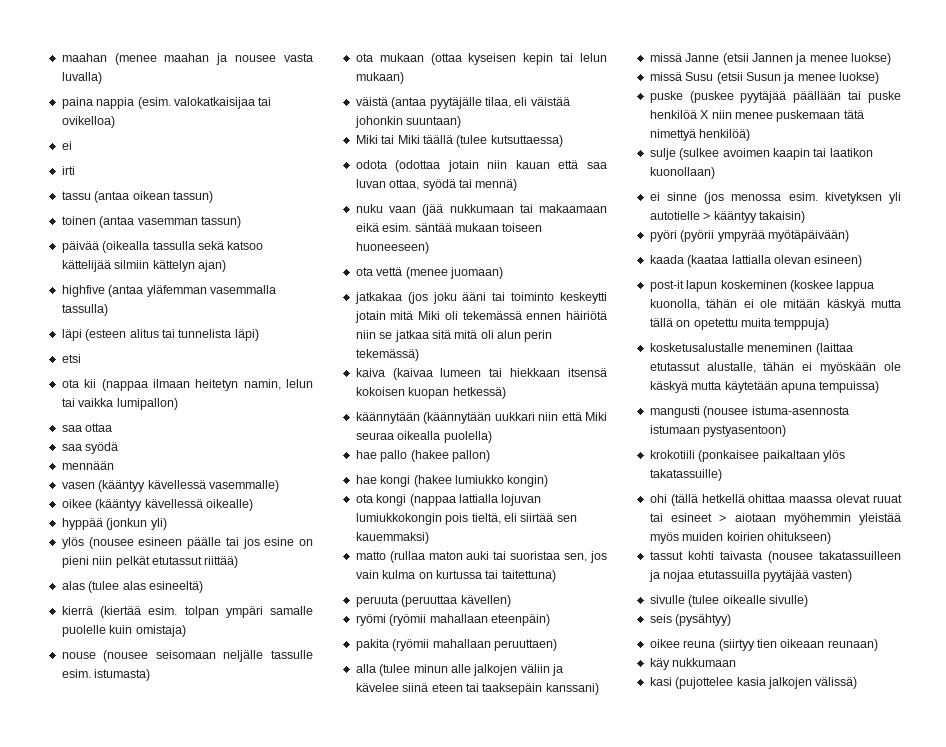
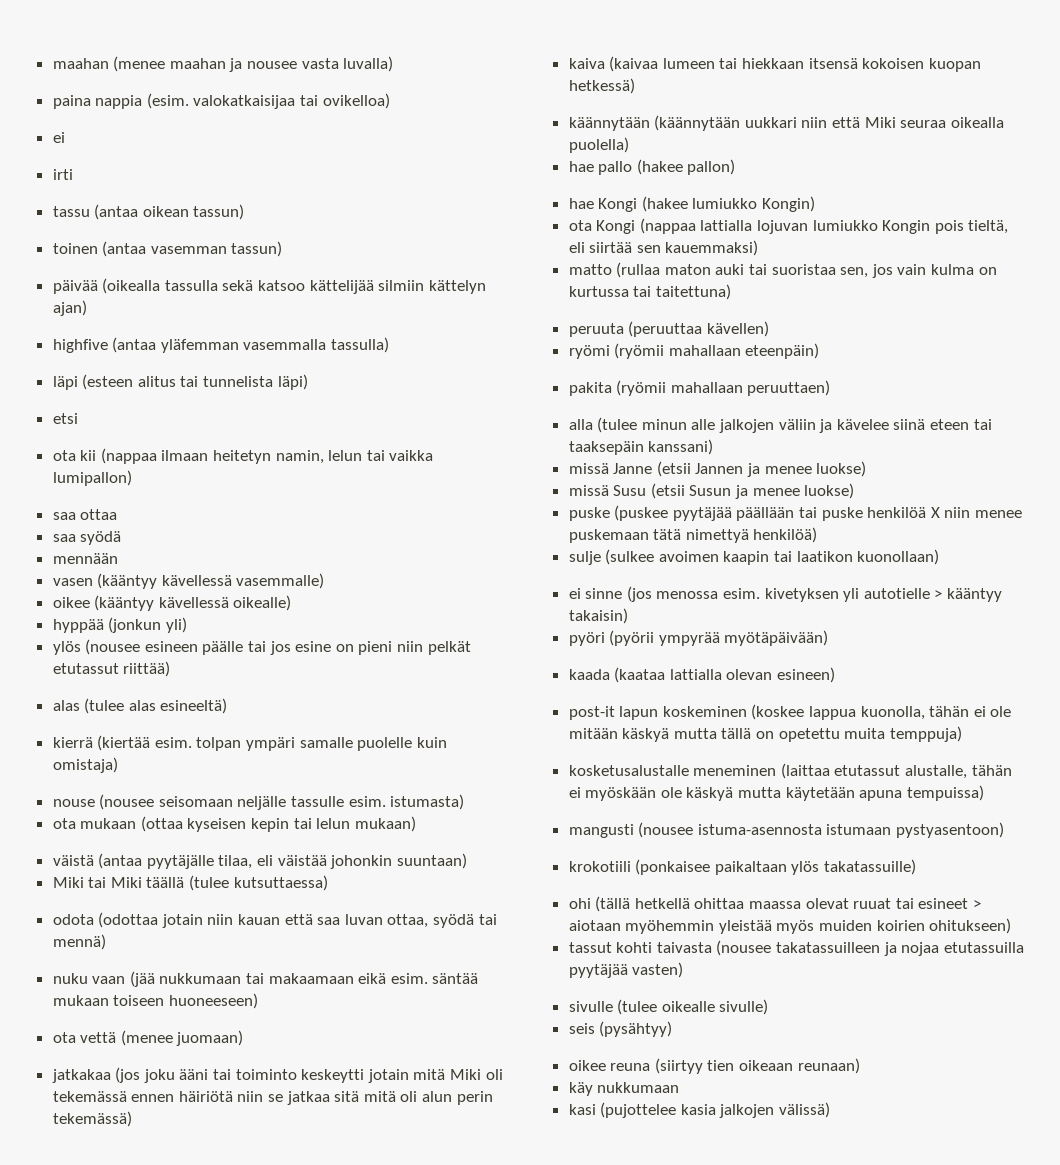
- hae kongi (hakee lumiukko kongin)
- ota kongi (nappaa lattialla lojuvan lumiukkokongin pois tieltä, eli siirtää sen kauemmaksi)
+ hae Kongi (hakee lumiukko Kongin)
+ ota Kongi (nappaa lattialla lojuvan lumiukko Kongin pois tieltä, eli siirtää sen kauemmaksi)

